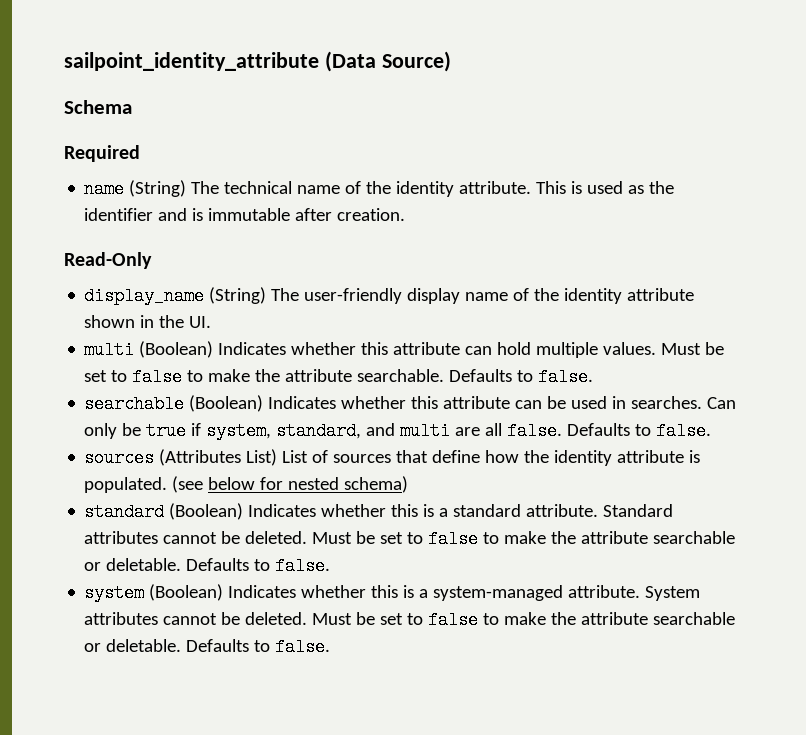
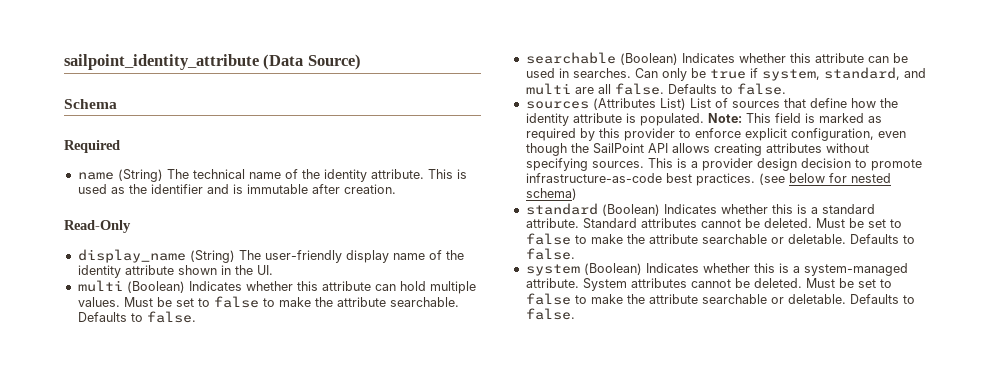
+ Note: This field is marked as required by this provider to enforce explicit configuration, even though the SailPoint API allows creating attributes without specifying sources. This is a provider design decision to promote infrastructure-as-code best practices.

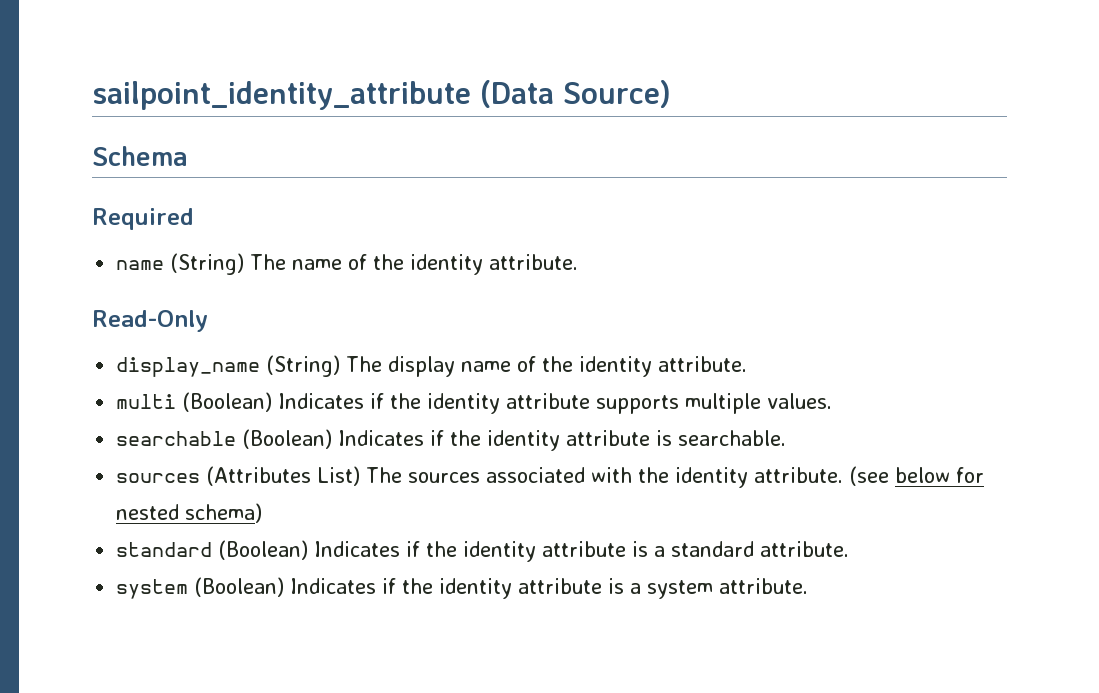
- name (String) The technical name of the identity attribute. This is used as the identifier and is immutable after creation.
+ name (String) The name of the identity attribute.
- display_name (String) The user-friendly display name of the identity attribute shown in the UI.
- multi (Boolean) Indicates whether this attribute can hold multiple values. Must be set to false to make the attribute searchable. Defaults to false.
- searchable (Boolean) Indicates whether this attribute can be used in searches. Can only be true if system, standard, and multi are all false. Defaults to false.
- sources (Attributes List) List of sources that define how the identity attribute is populated. Note: This field is marked as required by this provider to enforce explicit configuration, even though the SailPoint API allows creating attributes without specifying sources. This is a provider design decision to promote infrastructure-as-code best practices.
+ display_name (String) The display name of the identity attribute.
+ multi (Boolean) Indicates if the identity attribute supports multiple values.
+ searchable (Boolean) Indicates if the identity attribute is searchable.
+ sources (Attributes List) The sources associated with the identity attribute.
- standard (Boolean) Indicates whether this is a standard attribute. Standard attributes cannot be deleted. Must be set to false to make the attribute searchable or deletable. Defaults to false.
- system (Boolean) Indicates whether this is a system-managed attribute. System attributes cannot be deleted. Must be set to false to make the attribute searchable or deletable. Defaults to false.
+ standard (Boolean) Indicates if the identity attribute is a standard attribute.
+ system (Boolean) Indicates if the identity attribute is a system attribute.

